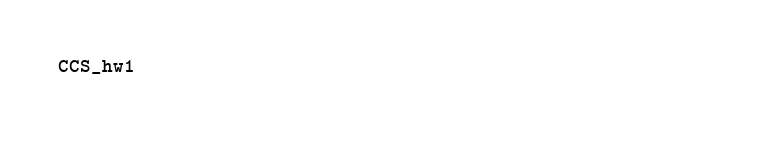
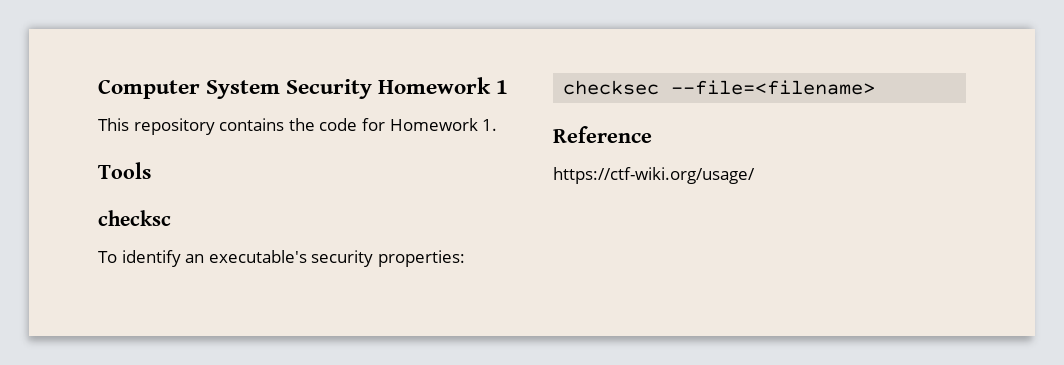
- CCS_hw1
+ Computer System Security Homework 1
+ This repository contains the code for Homework 1.
+ Tools
+ checksc
+ To identify an executable's security properties:
+ checksec --file=<filename>
+ Reference
+ https://ctf-wiki.org/usage/

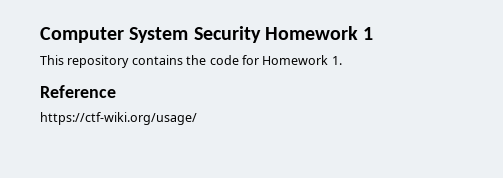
- Tools
- checksc
- To identify an executable's security properties:
- checksec --file=<filename>

